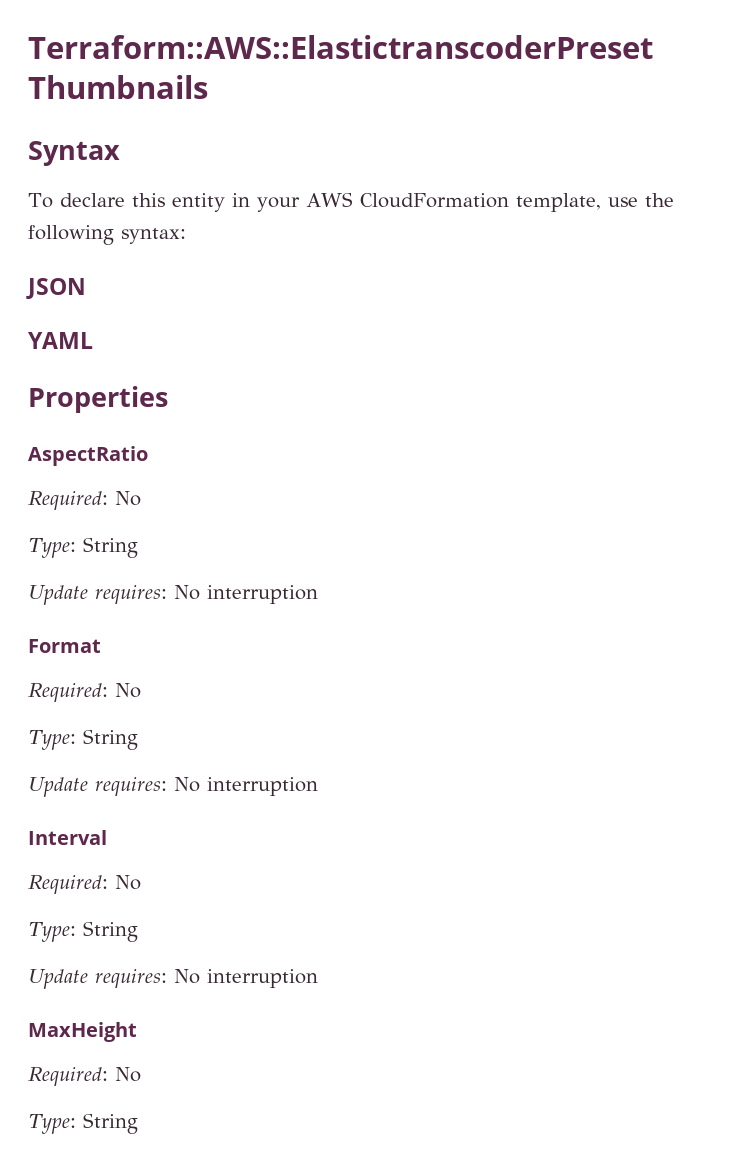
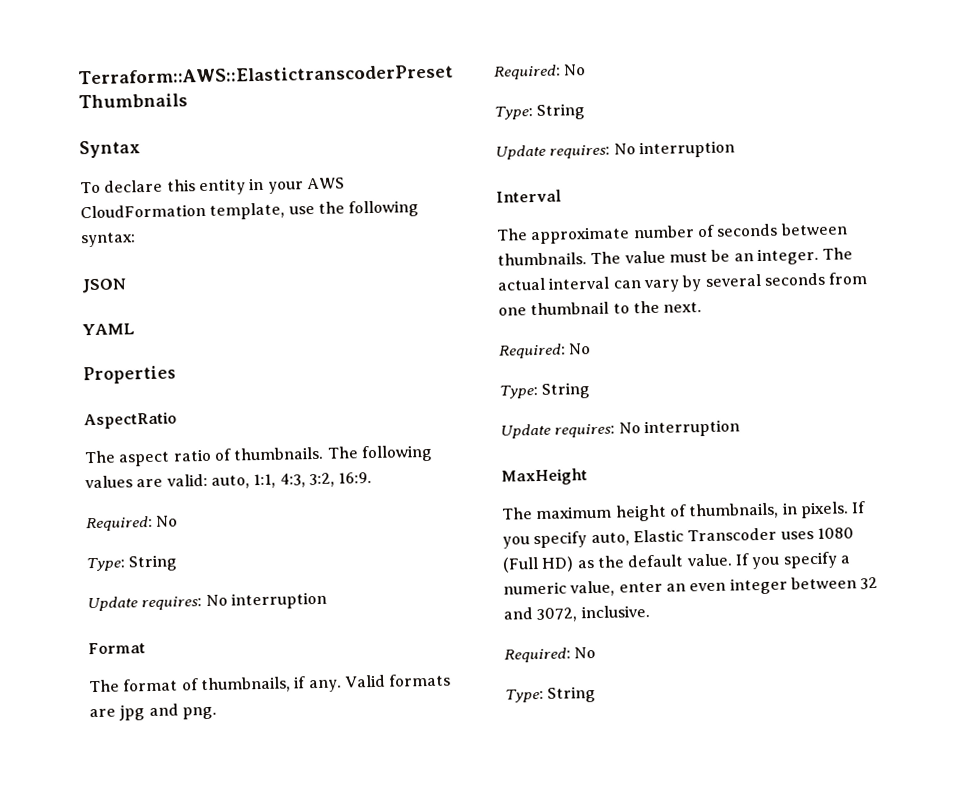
+ The aspect ratio of thumbnails. The following values are valid: auto, 1:1, 4:3, 3:2, 16:9.
+ The format of thumbnails, if any. Valid formats are jpg and png.
+ The approximate number of seconds between thumbnails. The value must be an integer. The actual interval can vary by several seconds from one thumbnail to the next.
+ The maximum height of thumbnails, in pixels. If you specify auto, Elastic Transcoder uses 1080 (Full HD) as the default value. If you specify a numeric value, enter an even integer between 32 and 3072, inclusive.

